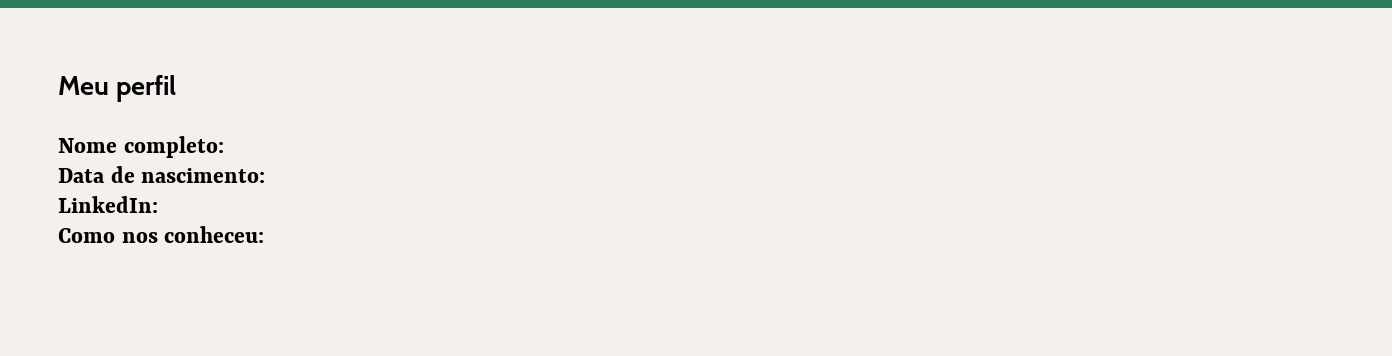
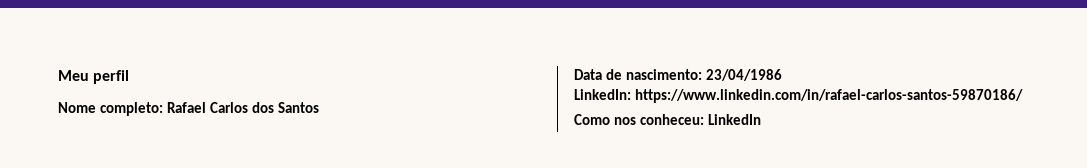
- Nome completo:
+ Nome completo: Rafael Carlos dos Santos
- Data de nascimento:
+ Data de nascimento: 23/04/1986
- LinkedIn:
+ LinkedIn: https://www.linkedin.com/in/rafael-carlos-santos-59870186/
- Como nos conheceu:
+ Como nos conheceu: LinkedIn

